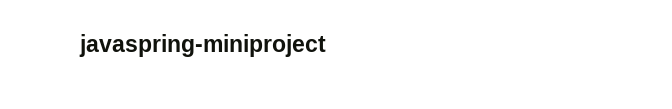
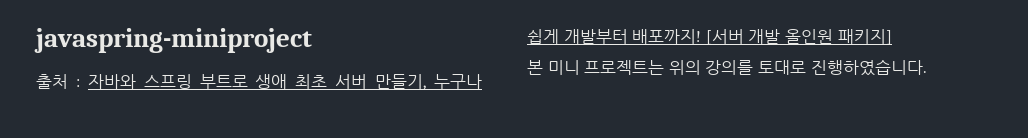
+ 출처 : 자바와 스프링 부트로 생애 최초 서버 만들기, 누구나 쉽게 개발부터 배포까지! [서버 개발 올인원 패키지]
+ 본 미니 프로젝트는 위의 강의를 토대로 진행하였습니다.

